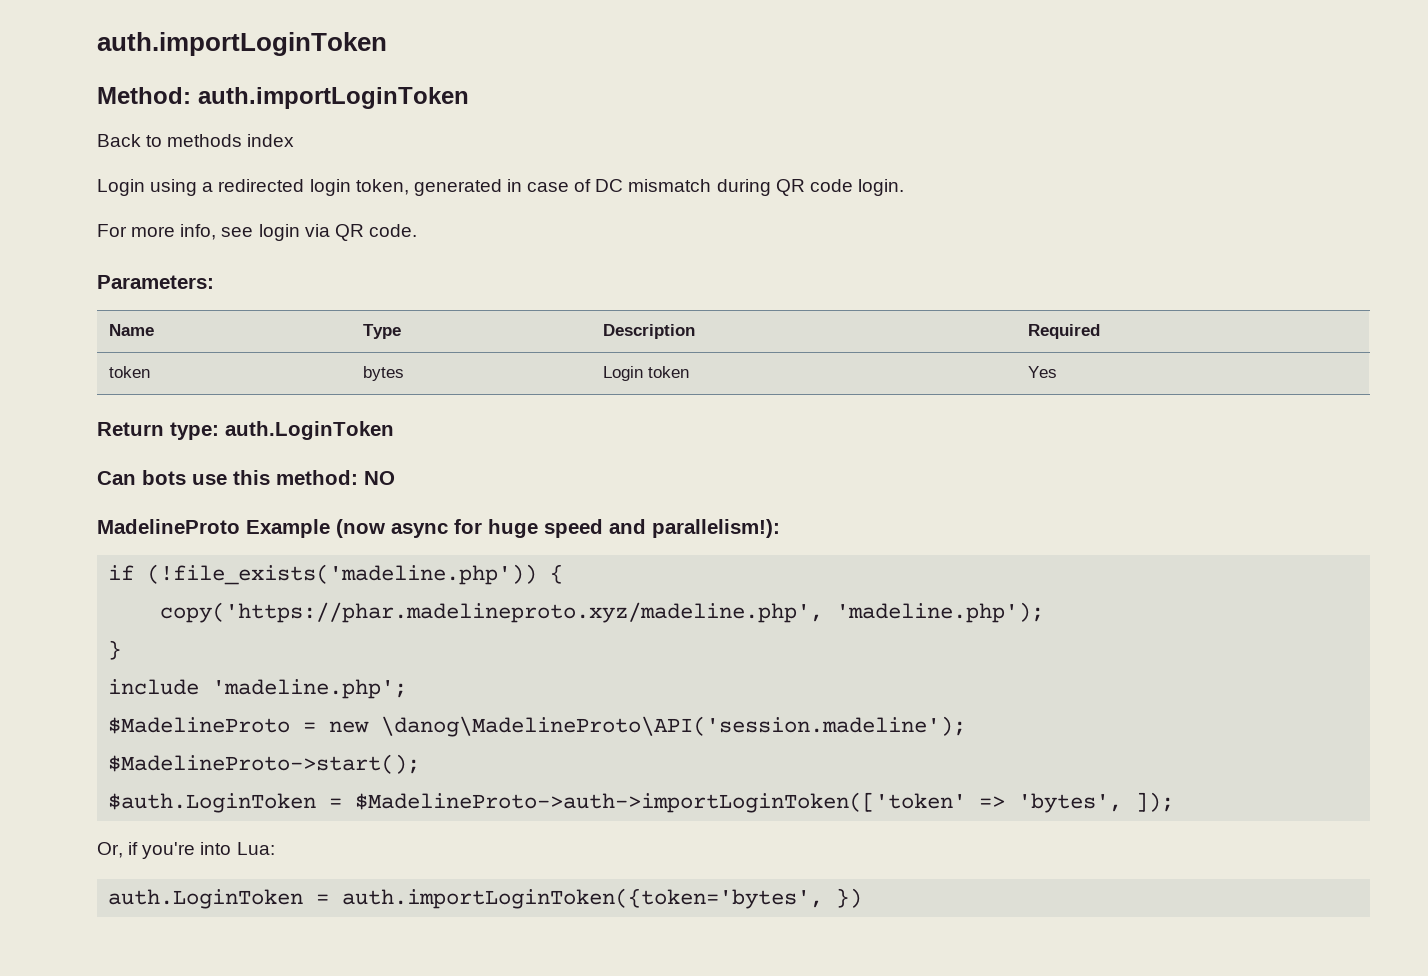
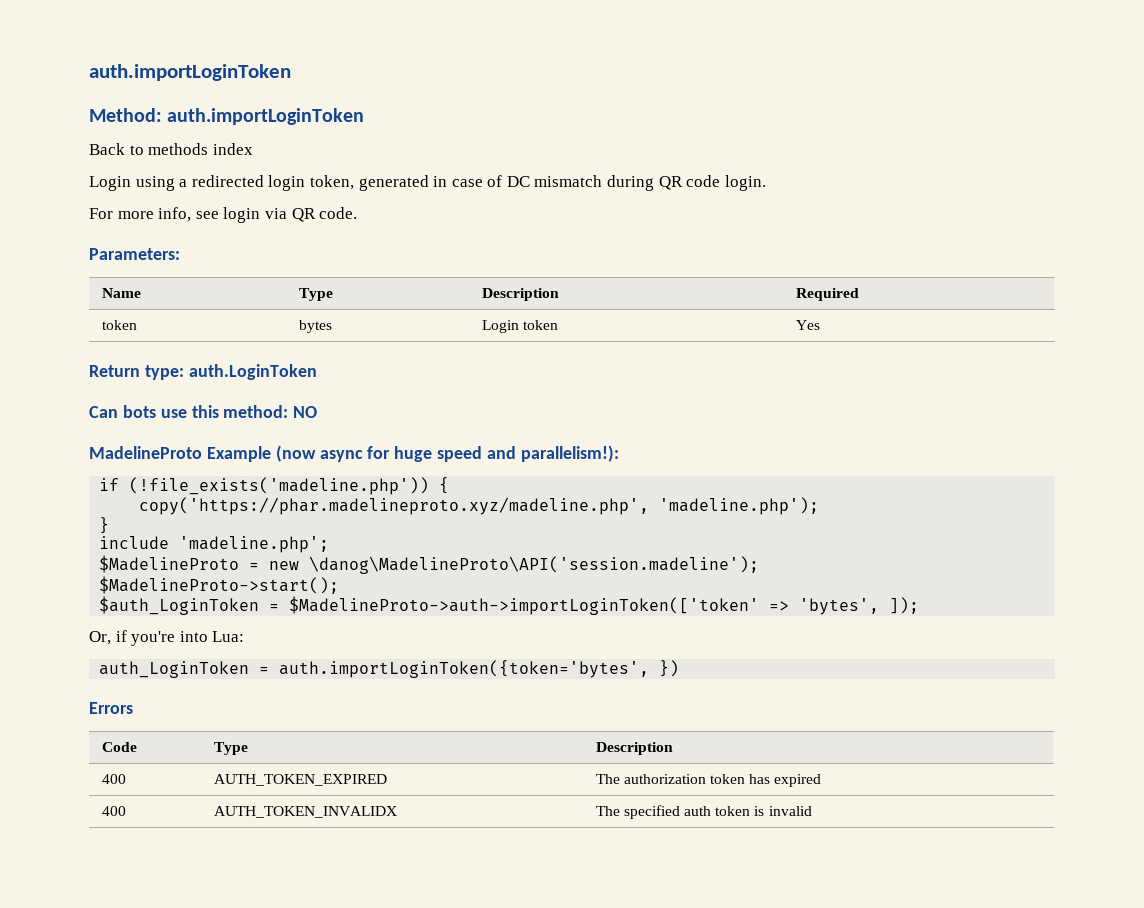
- $auth.LoginToken = $MadelineProto->auth->importLoginToken(['token' => 'bytes', ]);
+ $auth_LoginToken = $MadelineProto->auth->importLoginToken(['token' => 'bytes', ]);
- auth.LoginToken = auth.importLoginToken({token='bytes', })
+ auth_LoginToken = auth.importLoginToken({token='bytes', })
+ Errors
+ Code | Type | Description
+ 400 | AUTH_TOKEN_EXPIRED | The authorization token has expired
+ 400 | AUTH_TOKEN_INVALIDX | The specified auth token is invalid

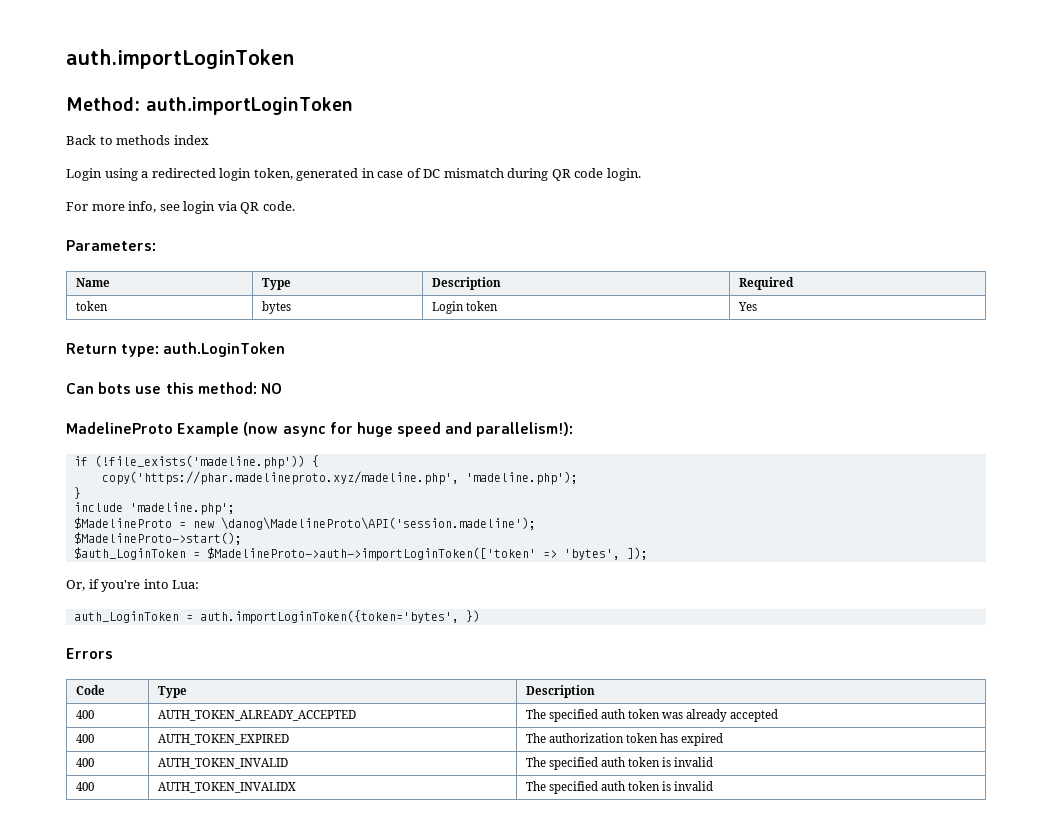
+ 400 | AUTH_TOKEN_ALREADY_ACCEPTED | The specified auth token was already accepted
+ 400 | AUTH_TOKEN_INVALID | The specified auth token is invalid

